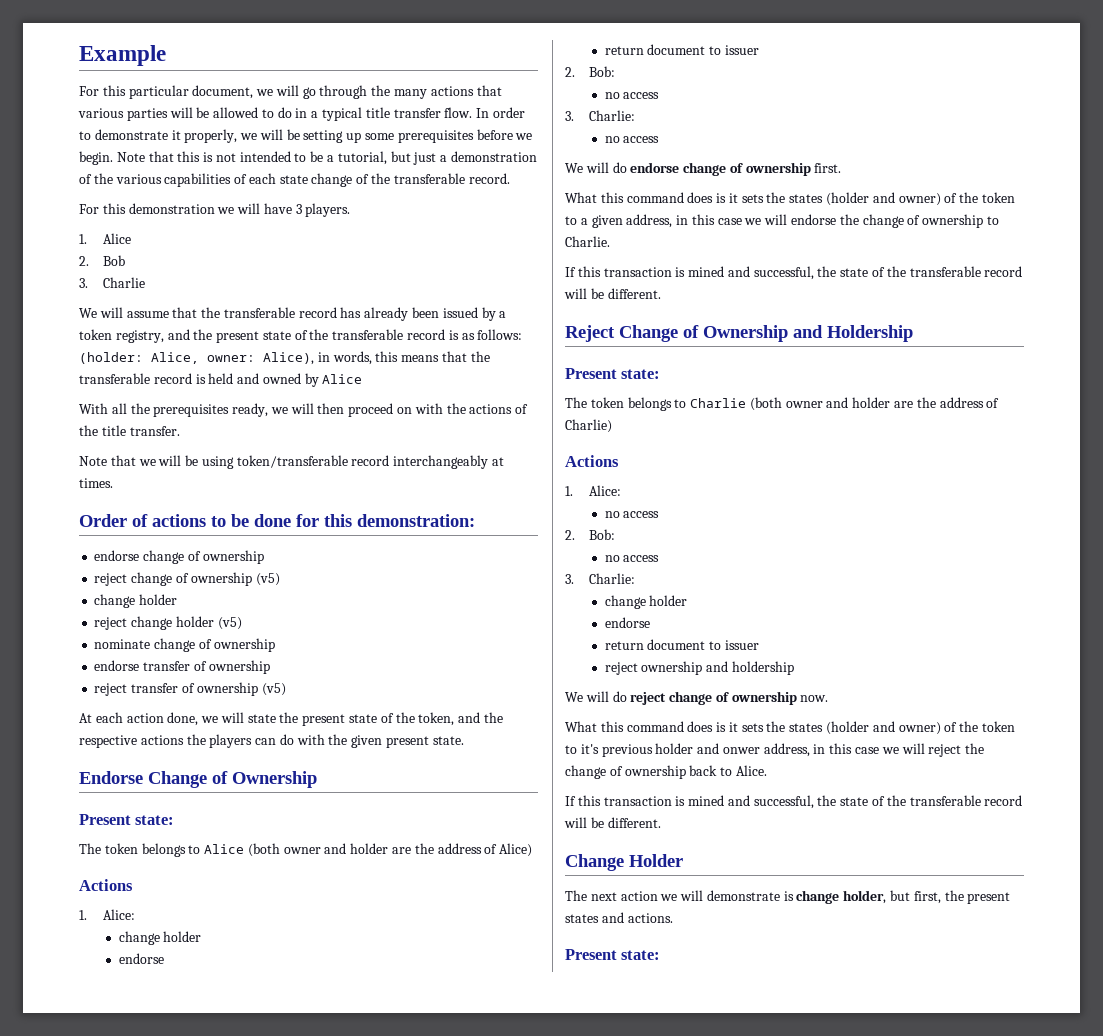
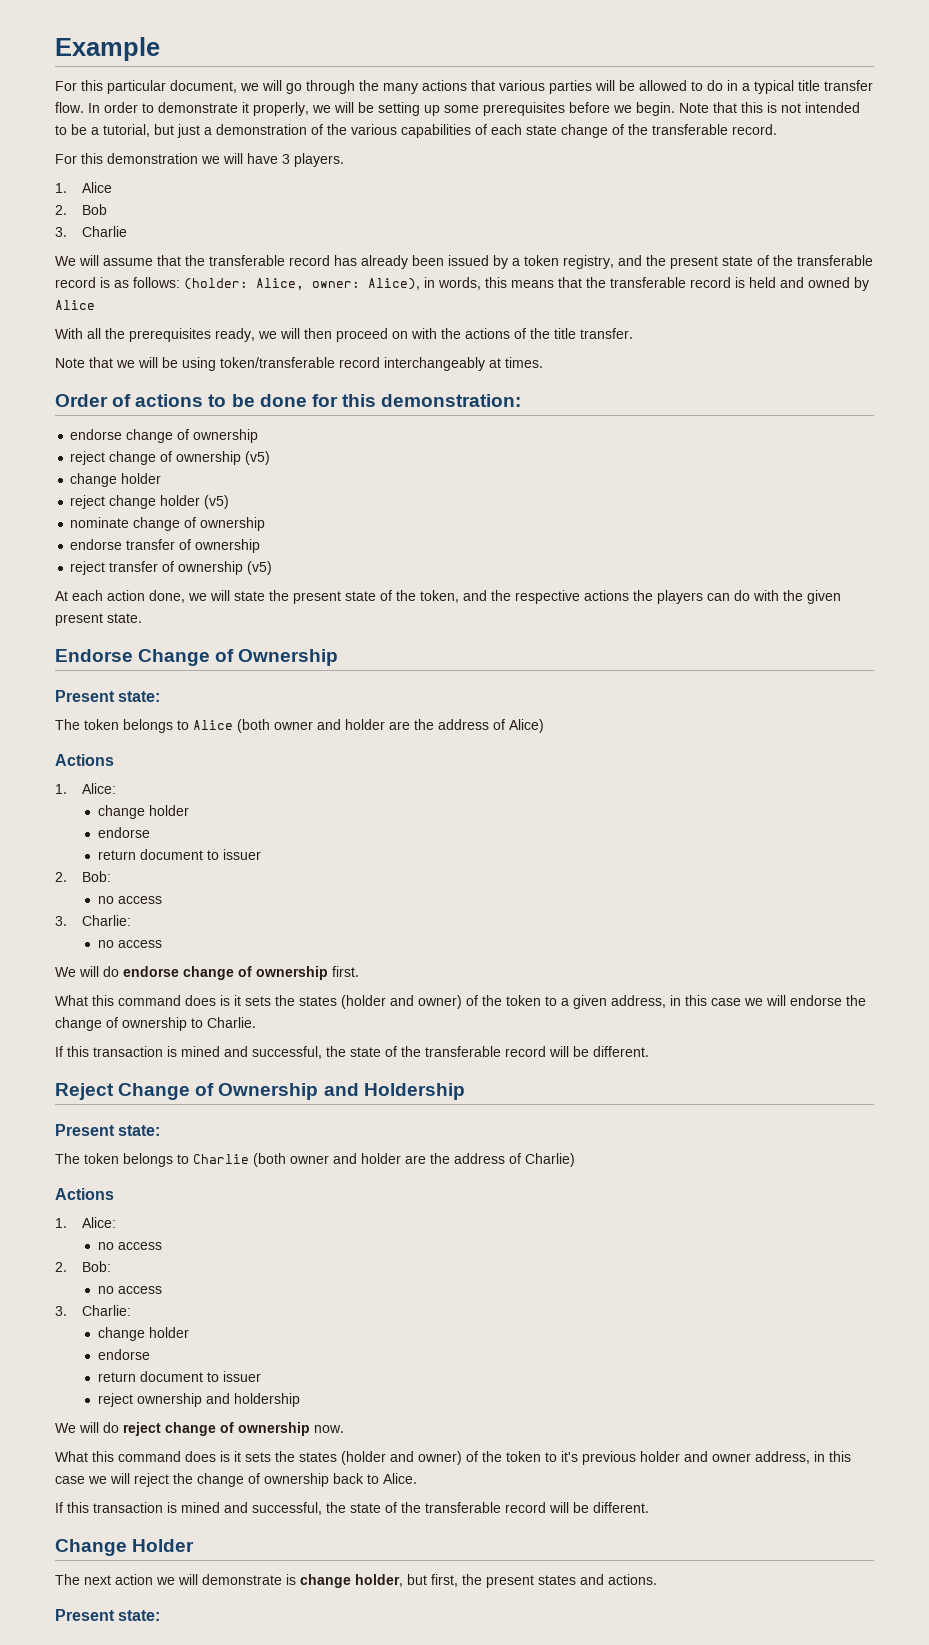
- What this command does is it sets the states (holder and owner) of the token to it's previous holder and onwer address, in this case we will reject the change of ownership back to Alice.
+ What this command does is it sets the states (holder and owner) of the token to it's previous holder and owner address, in this case we will reject the change of ownership back to Alice.

